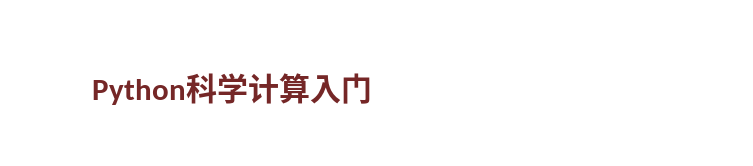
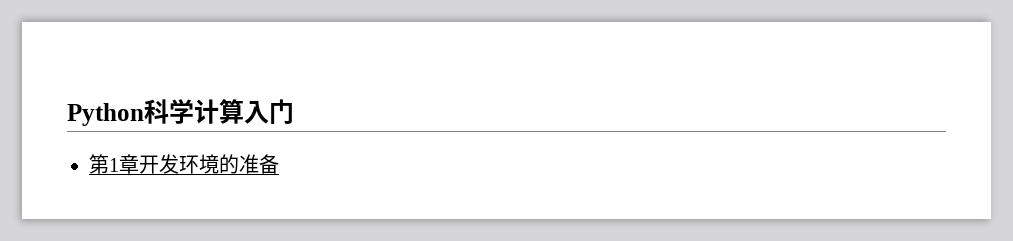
+ 第1章开发环境的准备

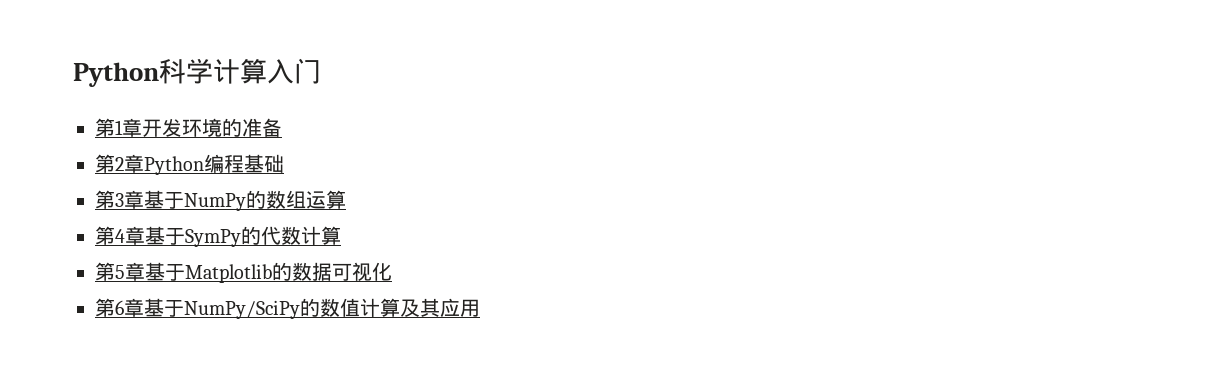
+ 第2章Python编程基础
+ 第3章基于NumPy的数组运算
+ 第4章基于SymPy的代数计算
+ 第5章基于Matplotlib的数据可视化
+ 第6章基于NumPy/SciPy的数值计算及其应用

